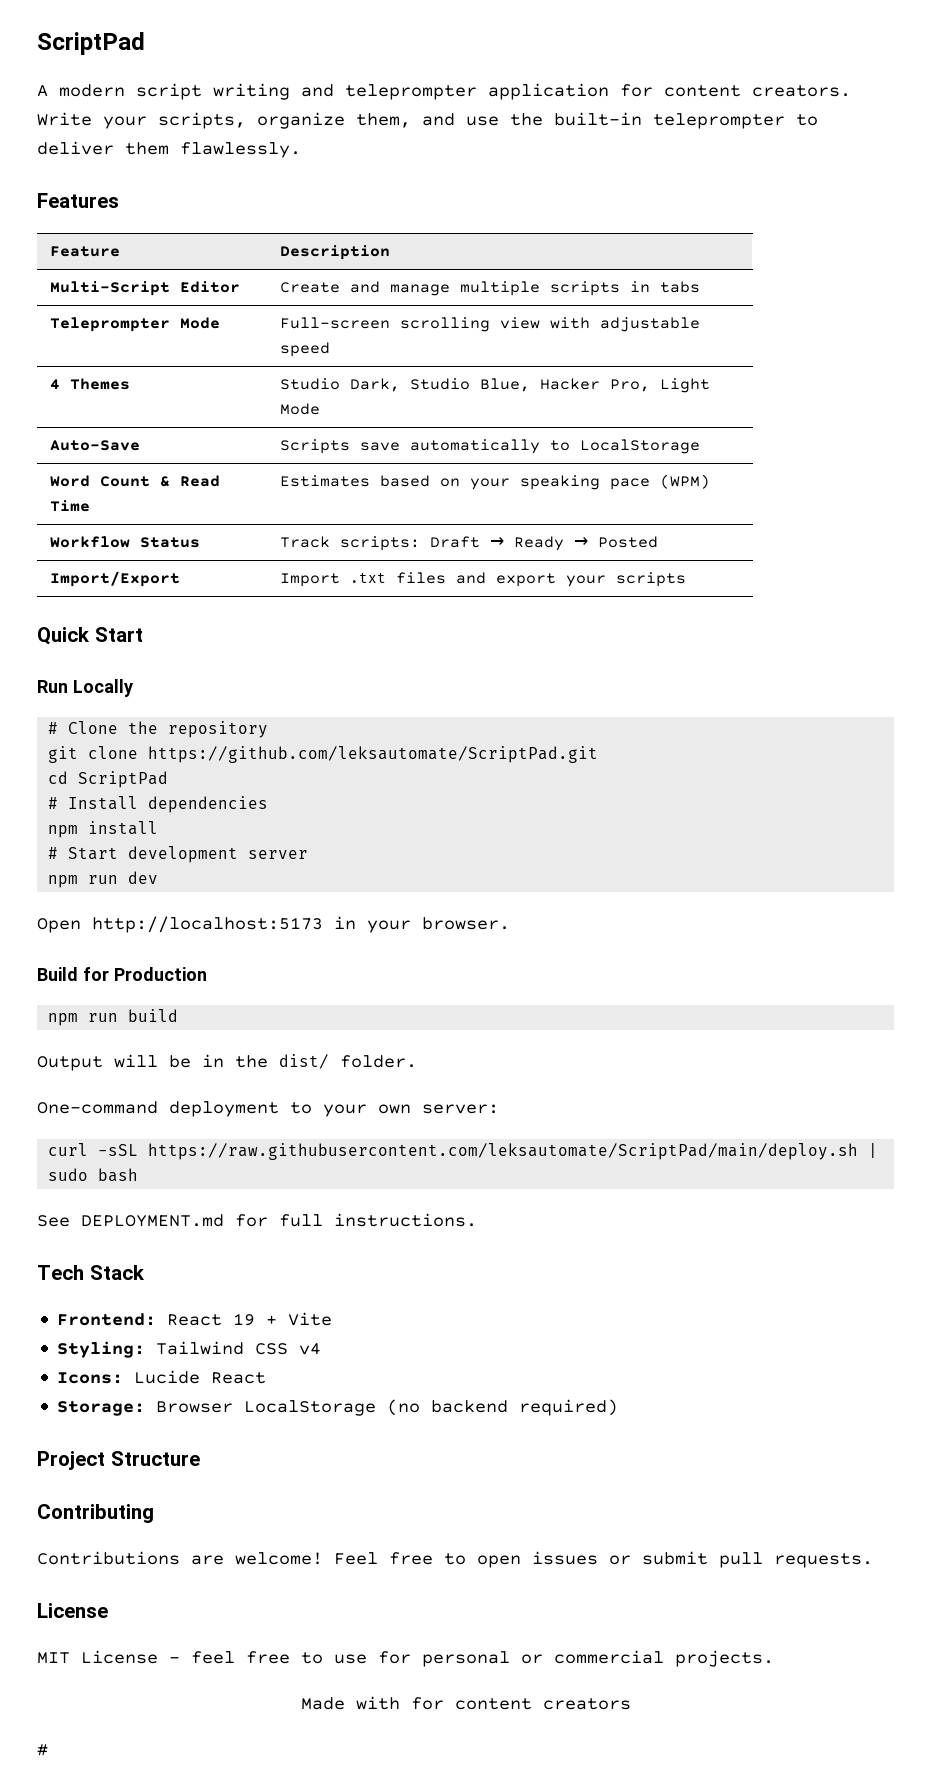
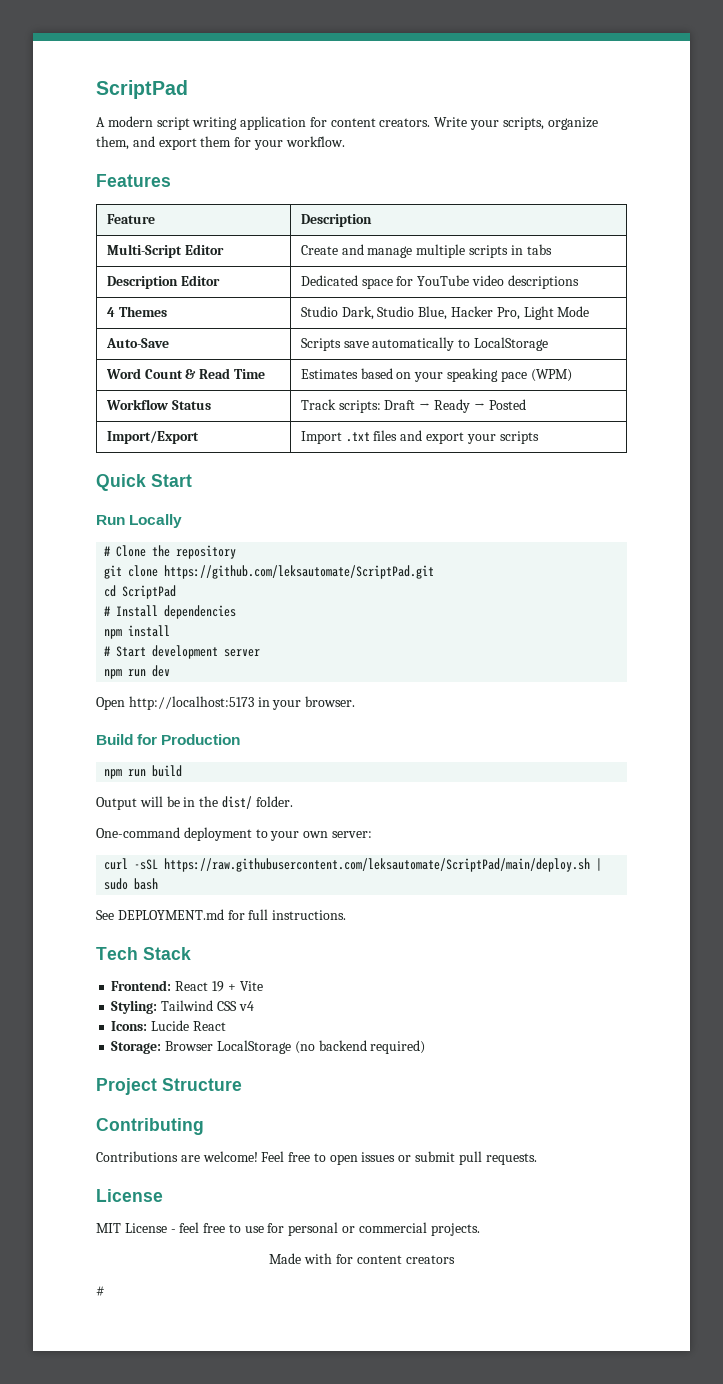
- A modern script writing and teleprompter application for content creators.
+ A modern script writing application for content creators.
- Write your scripts, organize them, and use the built-in teleprompter to deliver them flawlessly.
+ Write your scripts, organize them, and export them for your workflow.
- Teleprompter Mode | Full-screen scrolling view with adjustable speed
+ Description Editor | Dedicated space for YouTube video descriptions

